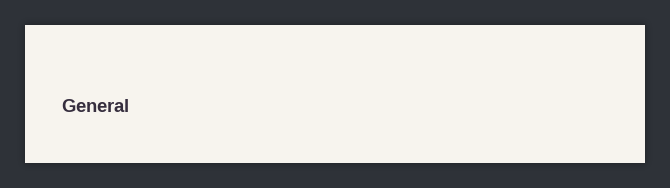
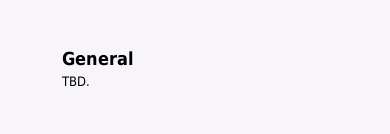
+ TBD.

